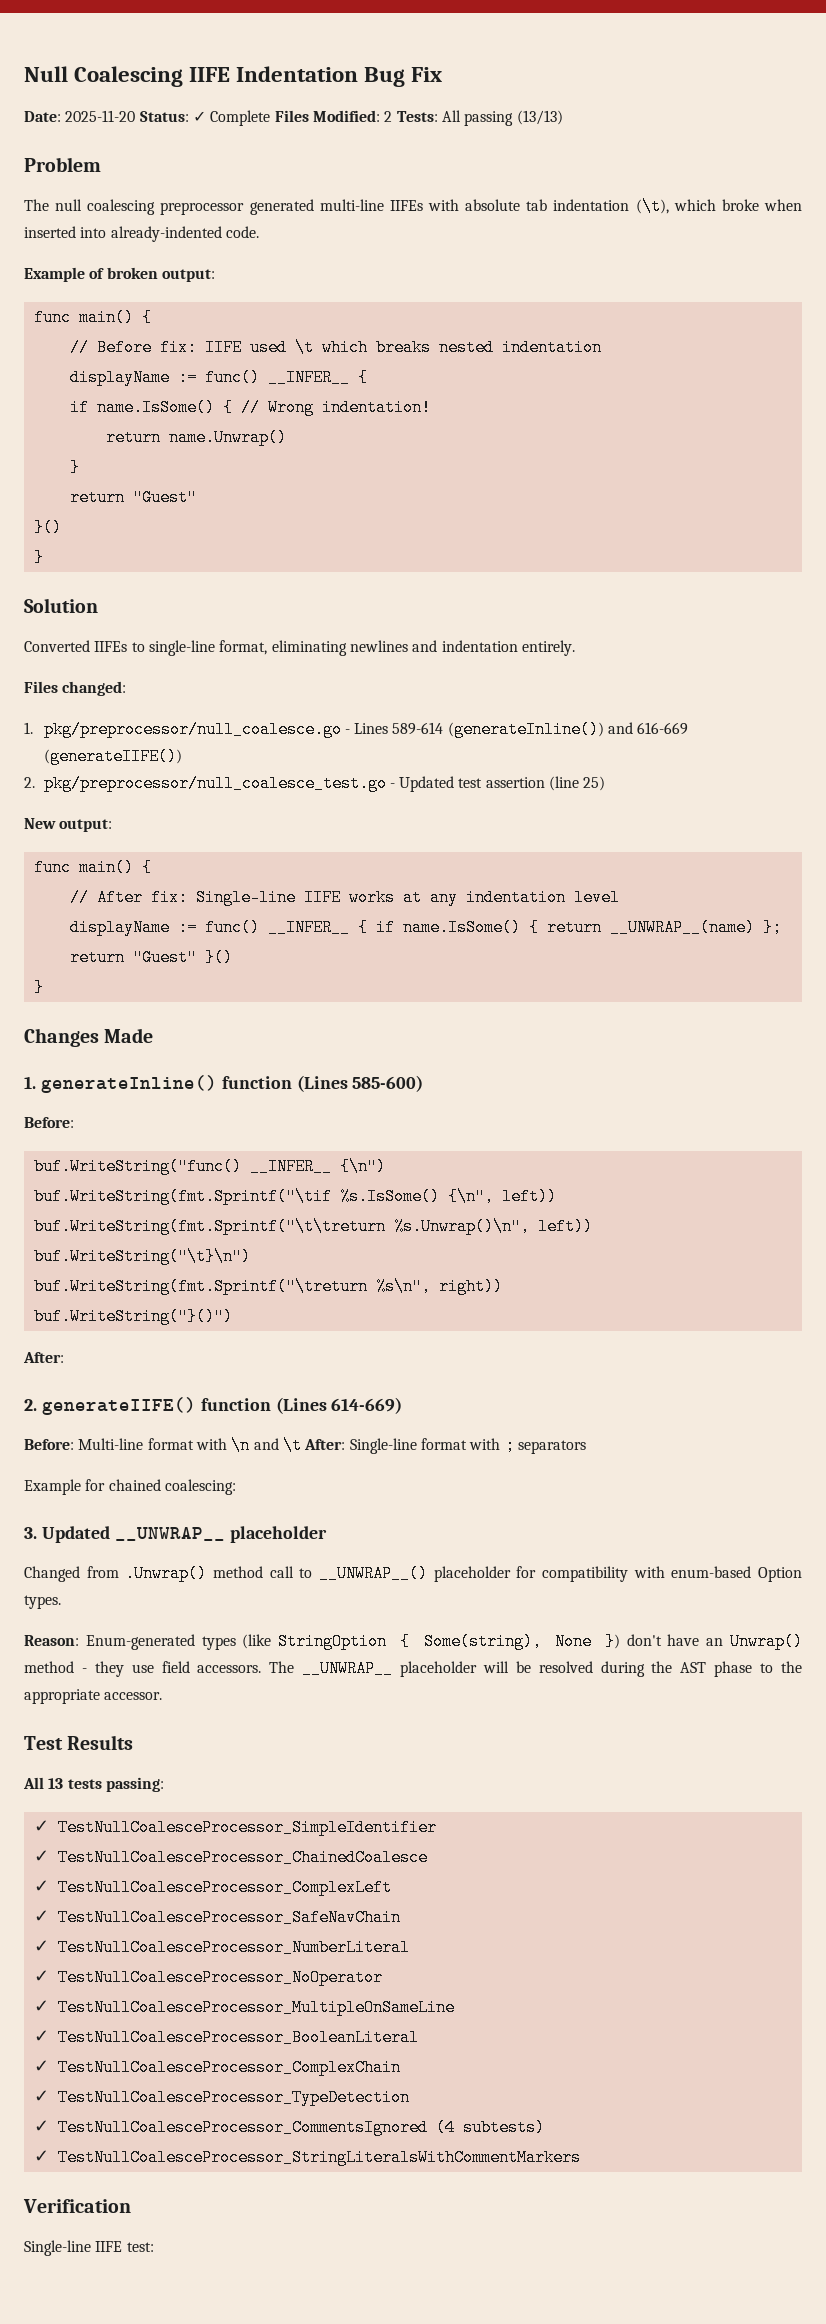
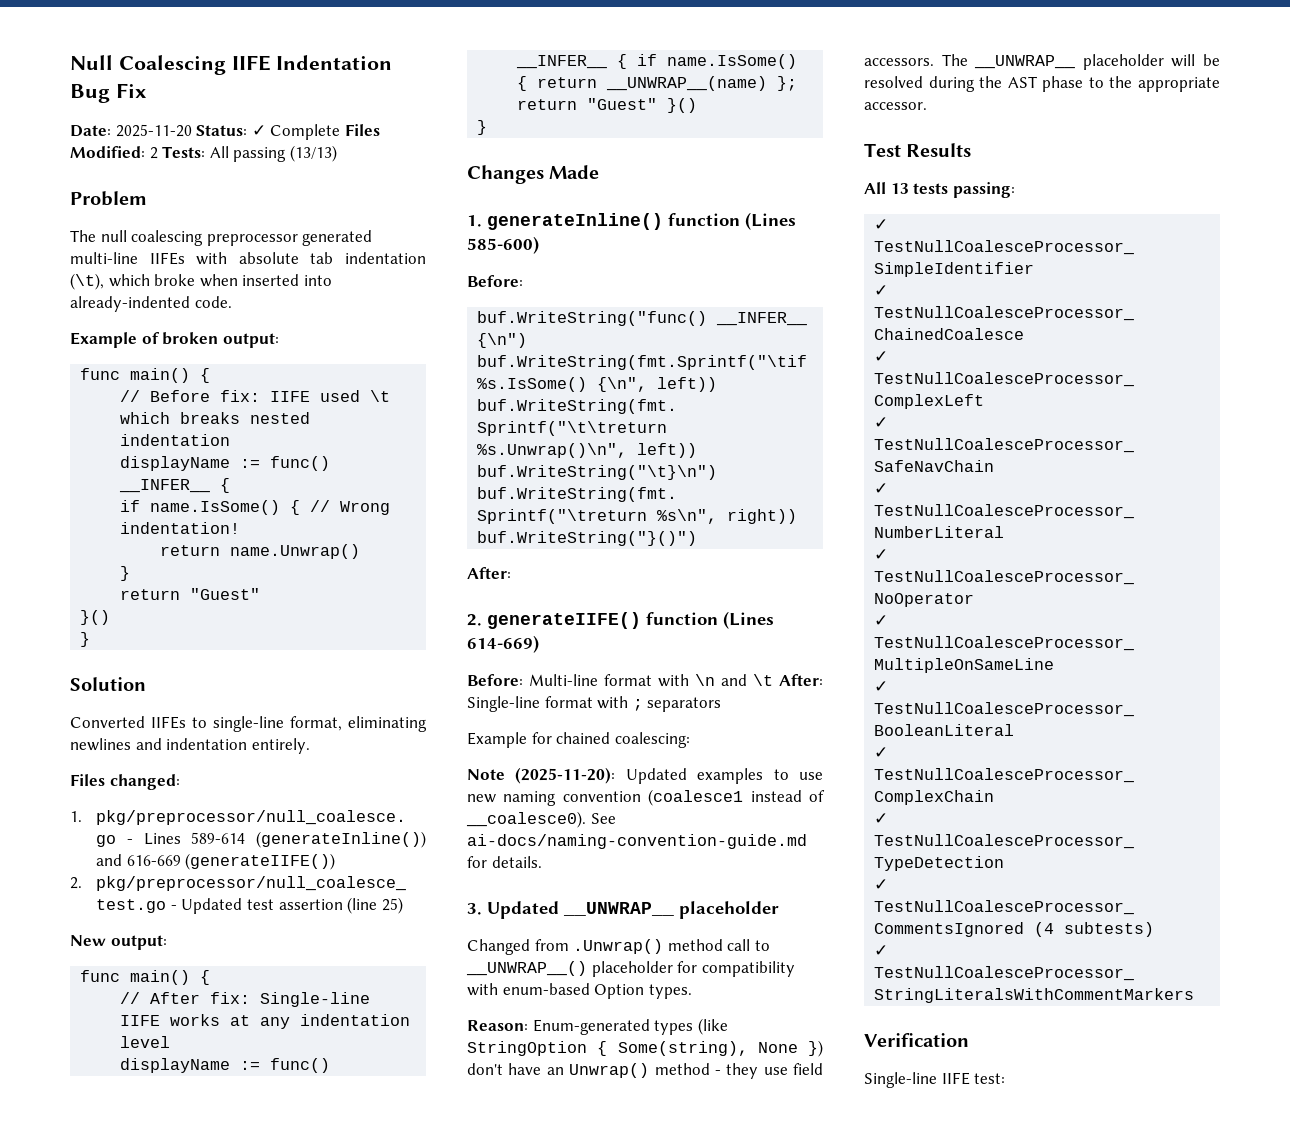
+ Note (2025-11-20): Updated examples to use new naming convention (coalesce1 instead of __coalesce0). See ai-docs/naming-convention-guide.md for details.

